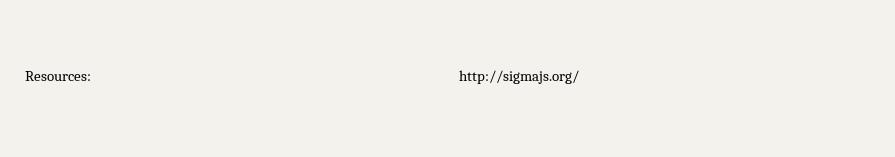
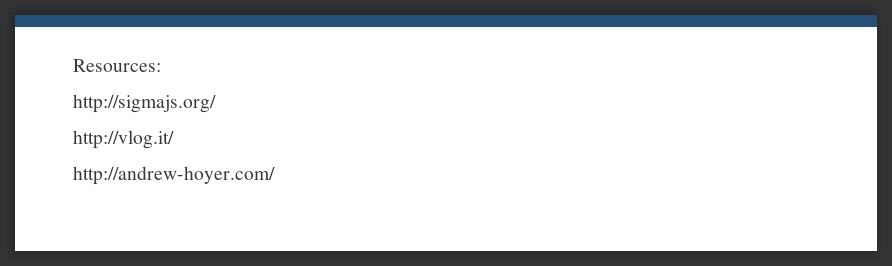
+ http://vlog.it/
+ http://andrew-hoyer.com/

